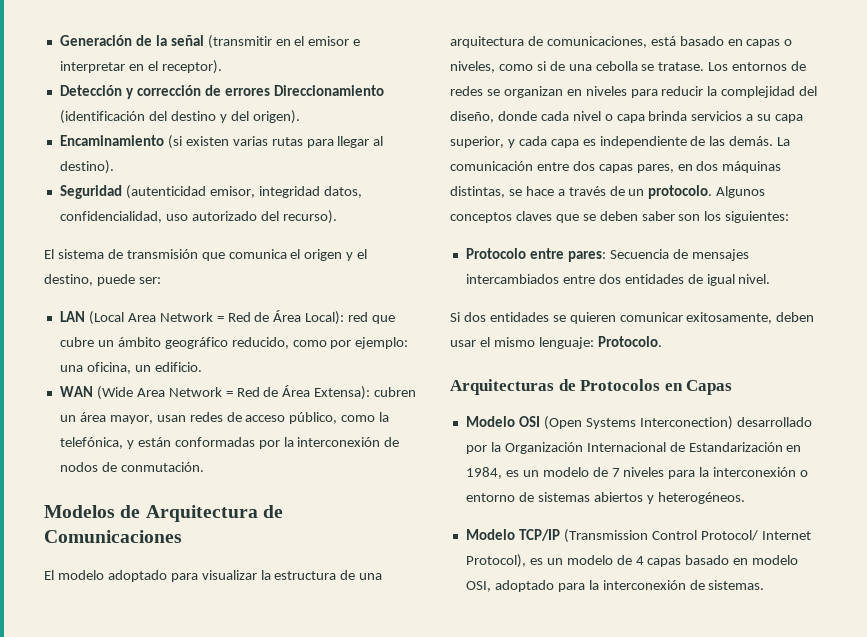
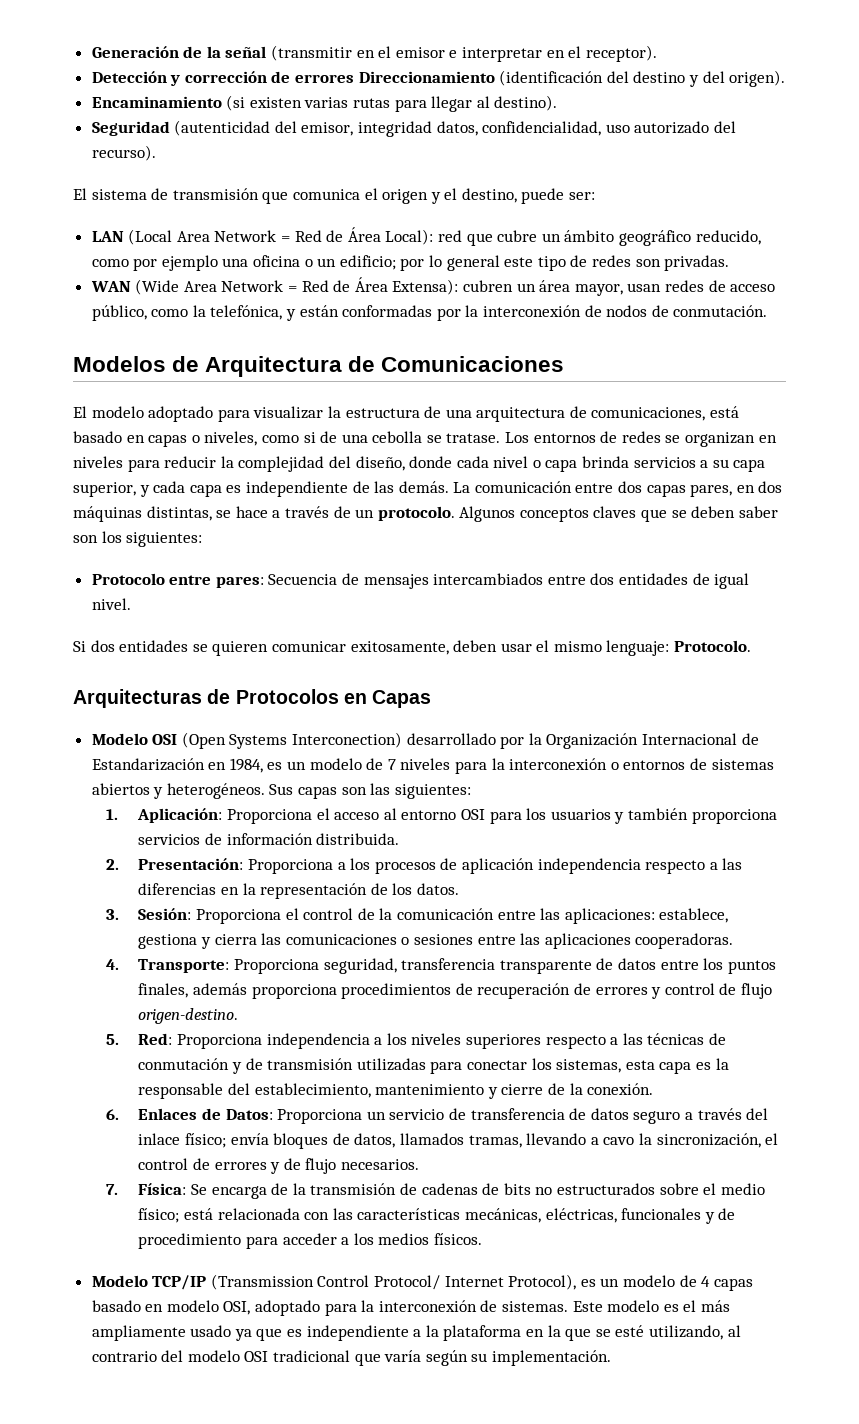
- Seguridad (autenticidad emisor, integridad datos, confidencialidad, uso autorizado del recurso).
+ Seguridad (autenticidad del emisor, integridad datos, confidencialidad, uso autorizado del recurso).
- LAN (Local Area Network = Red de Área Local): red que cubre un ámbito geográfico reducido, como por ejemplo: una oficina, un edificio.
+ LAN (Local Area Network = Red de Área Local): red que cubre un ámbito geográfico reducido, como por ejemplo una oficina o un edificio; por lo general este tipo de redes son privadas.
- Modelo OSI (Open Systems Interconection) desarrollado por la Organización Internacional de Estandarización en 1984, es un modelo de 7 niveles para la interconexión o entorno de sistemas abiertos y heterogéneos.
+ Modelo OSI (Open Systems Interconection) desarrollado por la Organización Internacional de Estandarización en 1984, es un modelo de 7 niveles para la interconexión o entornos de sistemas abiertos y heterogéneos. Sus capas son las siguientes:
+ 1. Aplicación: Proporciona el acceso al entorno OSI para los usuarios y también proporciona servicios de información distribuida.
+ 2. Presentación: Proporciona a los procesos de aplicación independencia respecto a las diferencias en la representación de los datos.
+ 3. Sesión: Proporciona el control de la comunicación entre las aplicaciones: establece, gestiona y cierra las comunicaciones o sesiones entre las aplicaciones cooperadoras.
+ 4. Transporte: Proporciona seguridad, transferencia transparente de datos entre los puntos finales, además proporciona procedimientos de recuperación de errores y control de flujo origen-destino.
+ 5. Red: Proporciona independencia a los niveles superiores respecto a las técnicas de conmutación y de transmisión utilizadas para conectar los sistemas, esta capa es la responsable del establecimiento, mantenimiento y cierre de la conexión.
+ 6. Enlaces de Datos: Proporciona un servicio de transferencia de datos seguro a través del inlace físico; envía bloques de datos, llamados tramas, llevando a cavo la sincronización, el control de errores y de flujo necesarios.
+ 7. Física: Se encarga de la transmisión de cadenas de bits no estructurados sobre el medio físico; está relacionada con las características mecánicas, eléctricas, funcionales y de procedimiento para acceder a los medios físicos.
+ Este modelo es el más ampliamente usado ya que es independiente a la plataforma en la que se esté utilizando, al contrario del modelo OSI tradicional que varía según su implementación.

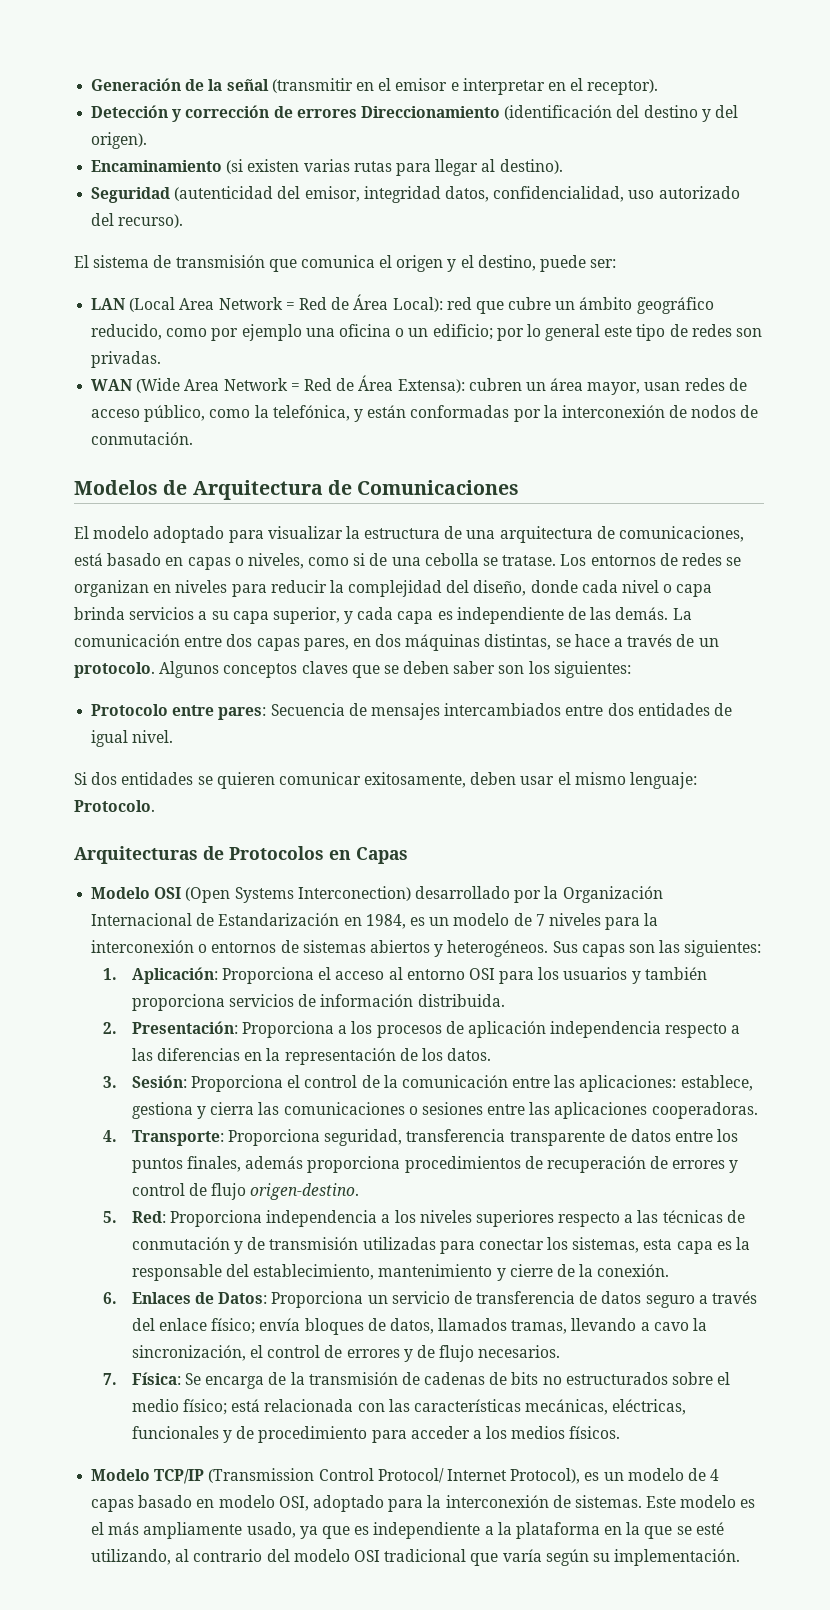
- 6. Enlaces de Datos: Proporciona un servicio de transferencia de datos seguro a través del inlace físico; envía bloques de datos, llamados tramas, llevando a cavo la sincronización, el control de errores y de flujo necesarios.
+ 6. Enlaces de Datos: Proporciona un servicio de transferencia de datos seguro a través del enlace físico; envía bloques de datos, llamados tramas, llevando a cavo la sincronización, el control de errores y de flujo necesarios.
- Este modelo es el más ampliamente usado ya que es independiente a la plataforma en la que se esté utilizando, al contrario del modelo OSI tradicional que varía según su implementación.
+ Este modelo es el más ampliamente usado, ya que es independiente a la plataforma en la que se esté utilizando, al contrario del modelo OSI tradicional que varía según su implementación.

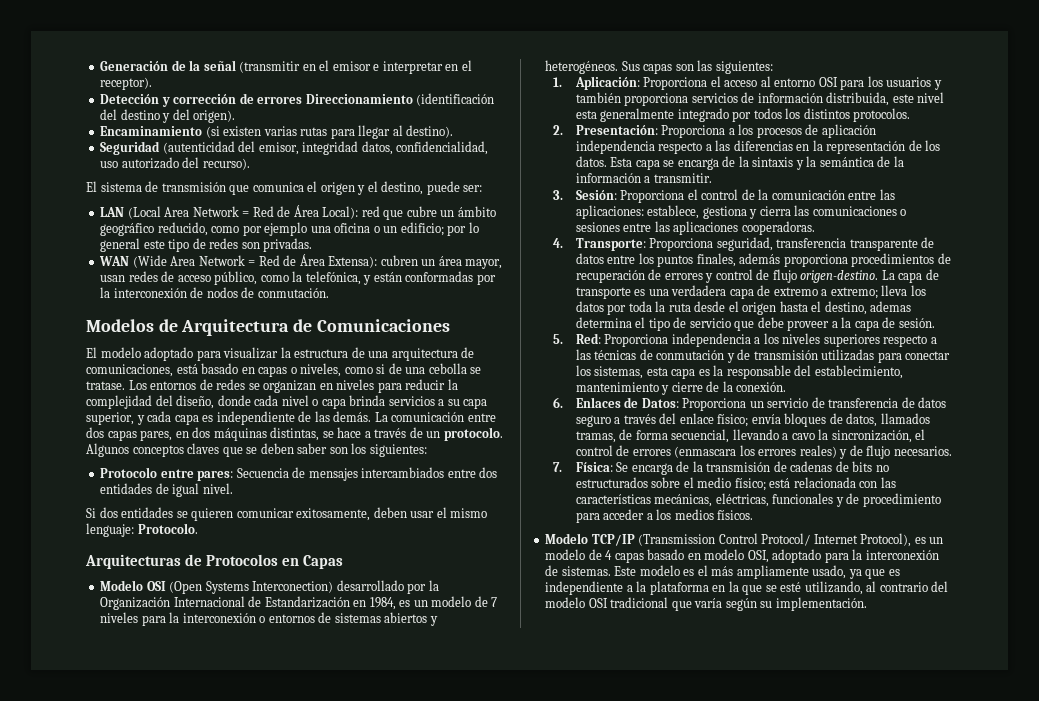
- 1. Aplicación: Proporciona el acceso al entorno OSI para los usuarios y también proporciona servicios de información distribuida.
+ 1. Aplicación: Proporciona el acceso al entorno OSI para los usuarios y también proporciona servicios de información distribuida, este nivel esta generalmente integrado por todos los distintos protocolos.
+ Esta capa se encarga de la sintaxis y la semántica de la información a transmitir.
+ La capa de transporte es una verdadera capa de extremo a extremo; lleva los datos por toda la ruta desde el origen hasta el destino, ademas determina el tipo de servicio que debe proveer a la capa de sesión.
- 6. Enlaces de Datos: Proporciona un servicio de transferencia de datos seguro a través del enlace físico; envía bloques de datos, llamados tramas, llevando a cavo la sincronización, el control de errores y de flujo necesarios.
+ 6. Enlaces de Datos: Proporciona un servicio de transferencia de datos seguro a través del enlace físico; envía bloques de datos, llamados tramas, de forma secuencial, llevando a cavo la sincronización, el control de errores (enmascara los errores reales) y de flujo necesarios.

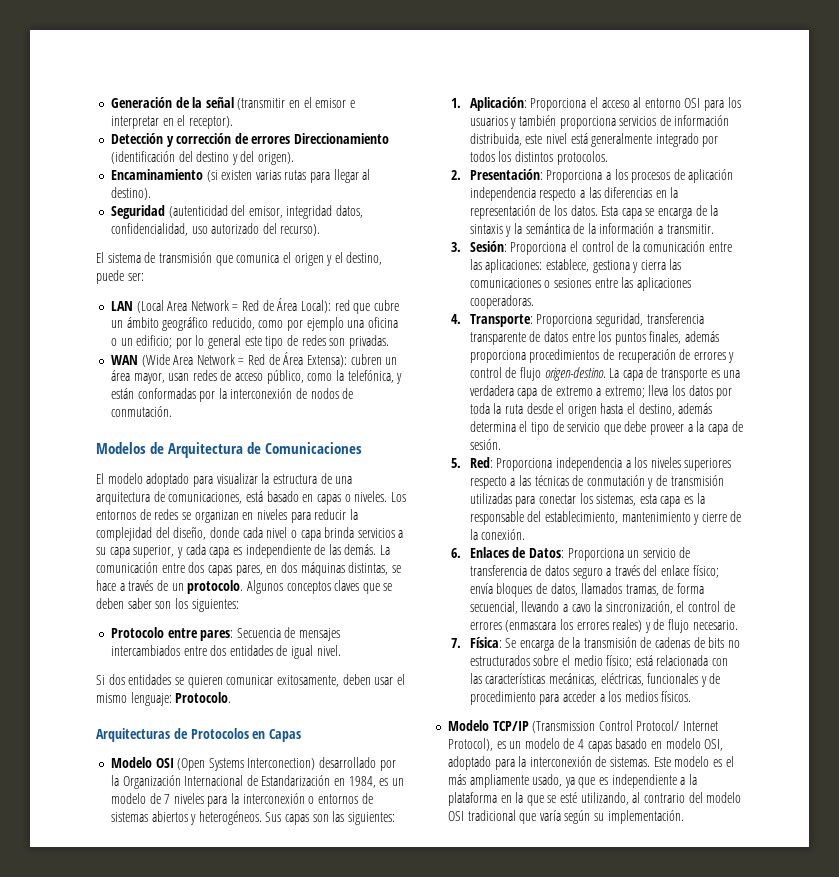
- El modelo adoptado para visualizar la estructura de una arquitectura de comunicaciones, está basado en capas o niveles, como si de una cebolla se tratase.
+ El modelo adoptado para visualizar la estructura de una arquitectura de comunicaciones, está basado en capas o niveles.
- 1. Aplicación: Proporciona el acceso al entorno OSI para los usuarios y también proporciona servicios de información distribuida, este nivel esta generalmente integrado por todos los distintos protocolos.
+ 1. Aplicación: Proporciona el acceso al entorno OSI para los usuarios y también proporciona servicios de información distribuida, este nivel está generalmente integrado por todos los distintos protocolos.
- La capa de transporte es una verdadera capa de extremo a extremo; lleva los datos por toda la ruta desde el origen hasta el destino, ademas determina el tipo de servicio que debe proveer a la capa de sesión.
+ La capa de transporte es una verdadera capa de extremo a extremo; lleva los datos por toda la ruta desde el origen hasta el destino, además determina el tipo de servicio que debe proveer a la capa de sesión.
- 6. Enlaces de Datos: Proporciona un servicio de transferencia de datos seguro a través del enlace físico; envía bloques de datos, llamados tramas, de forma secuencial, llevando a cavo la sincronización, el control de errores (enmascara los errores reales) y de flujo necesarios.
+ 6. Enlaces de Datos: Proporciona un servicio de transferencia de datos seguro a través del enlace físico; envía bloques de datos, llamados tramas, de forma secuencial, llevando a cavo la sincronización, el control de errores (enmascara los errores reales) y de flujo necesario.

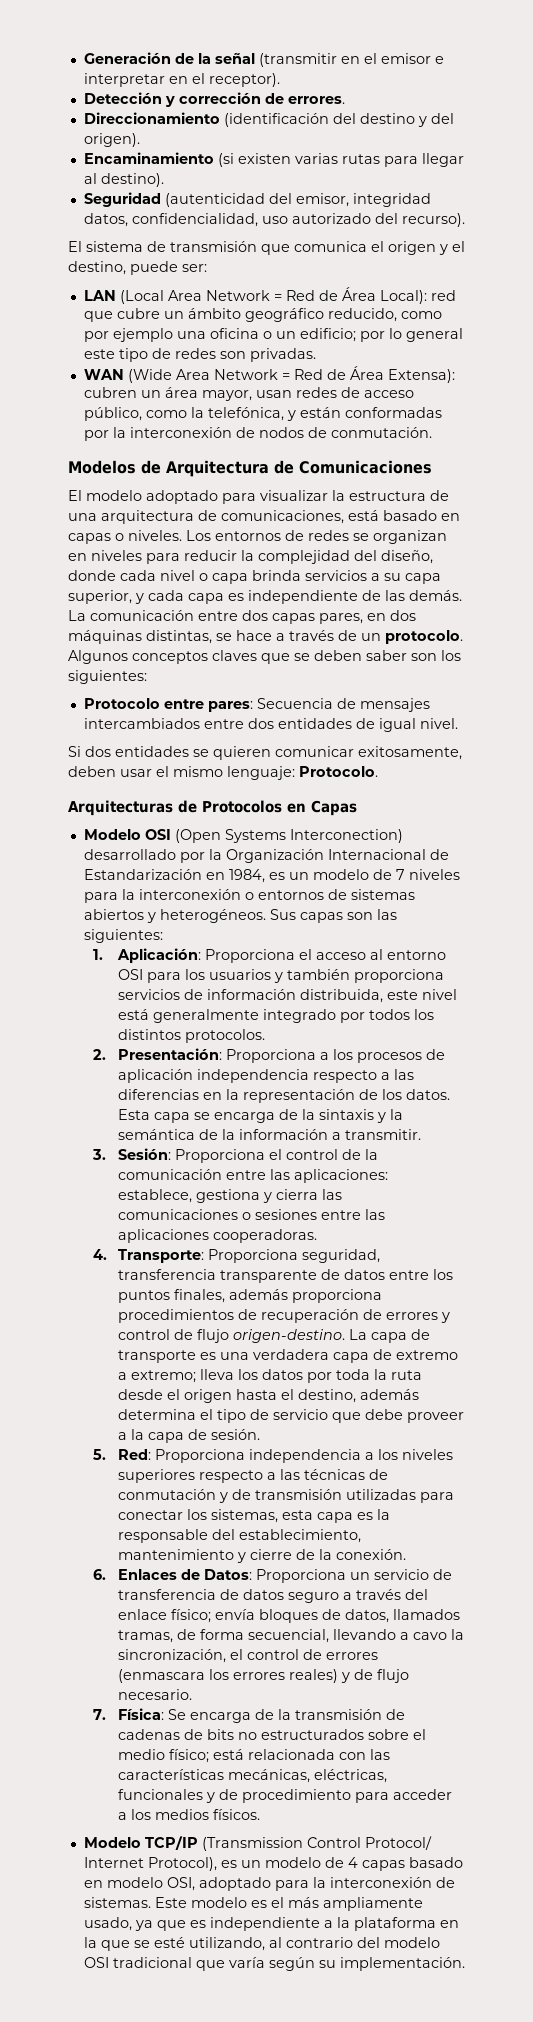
- Detección y corrección de errores Direccionamiento (identificación del destino y del origen).
+ Detección y corrección de errores.
+ Direccionamiento (identificación del destino y del origen).

